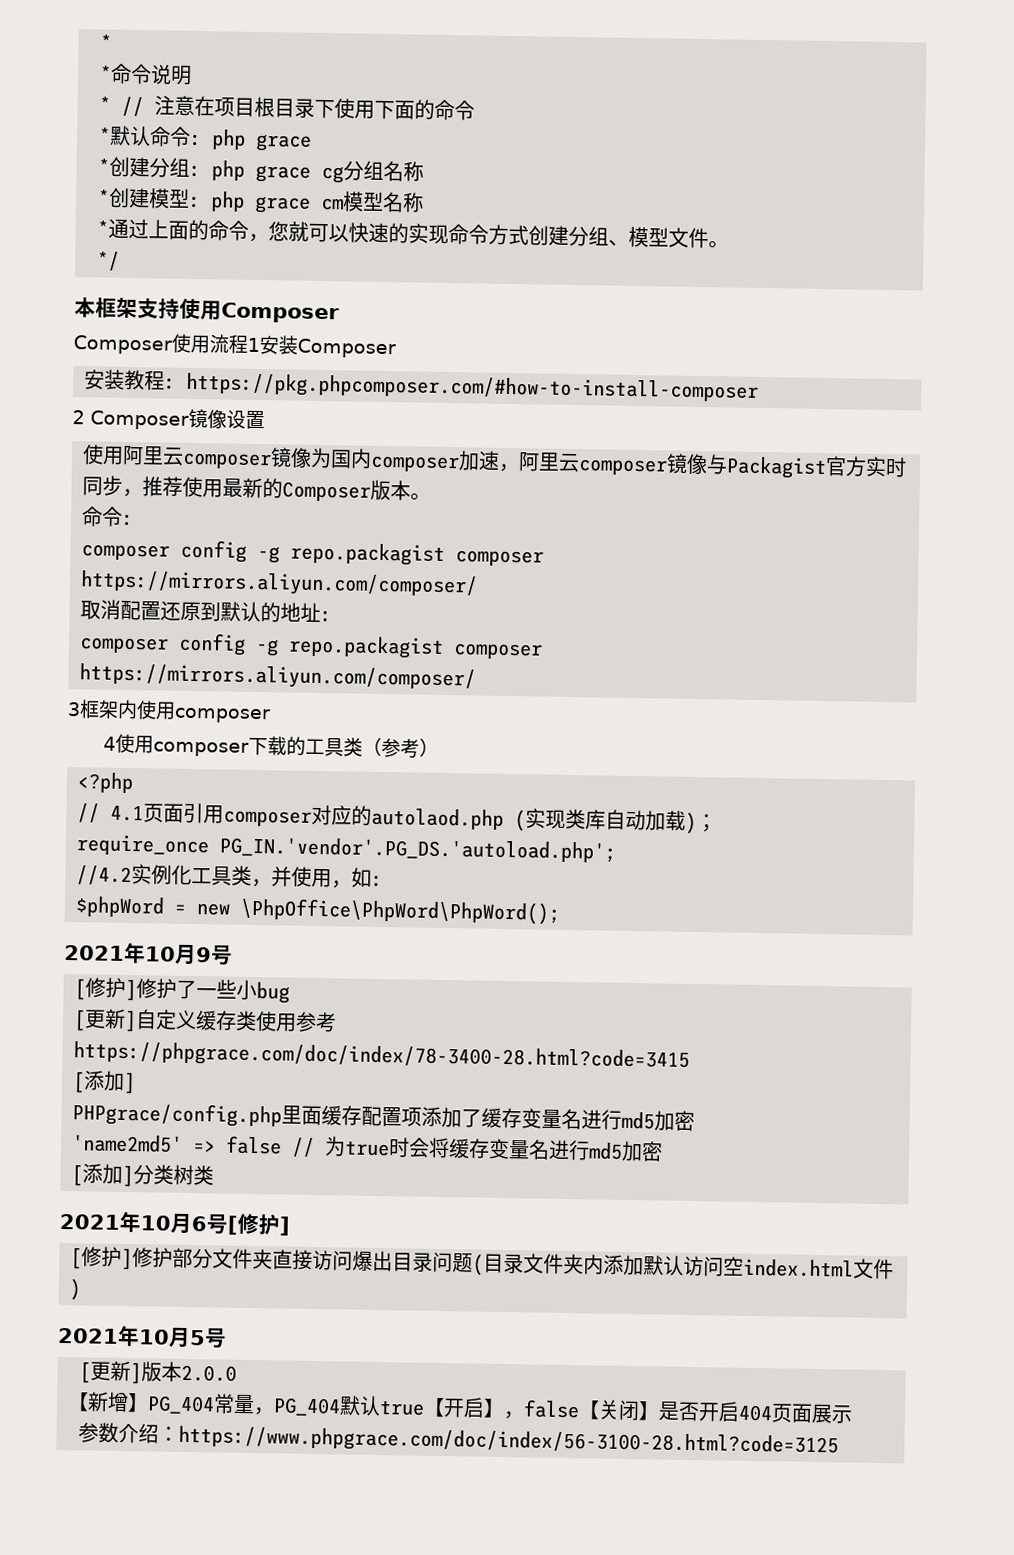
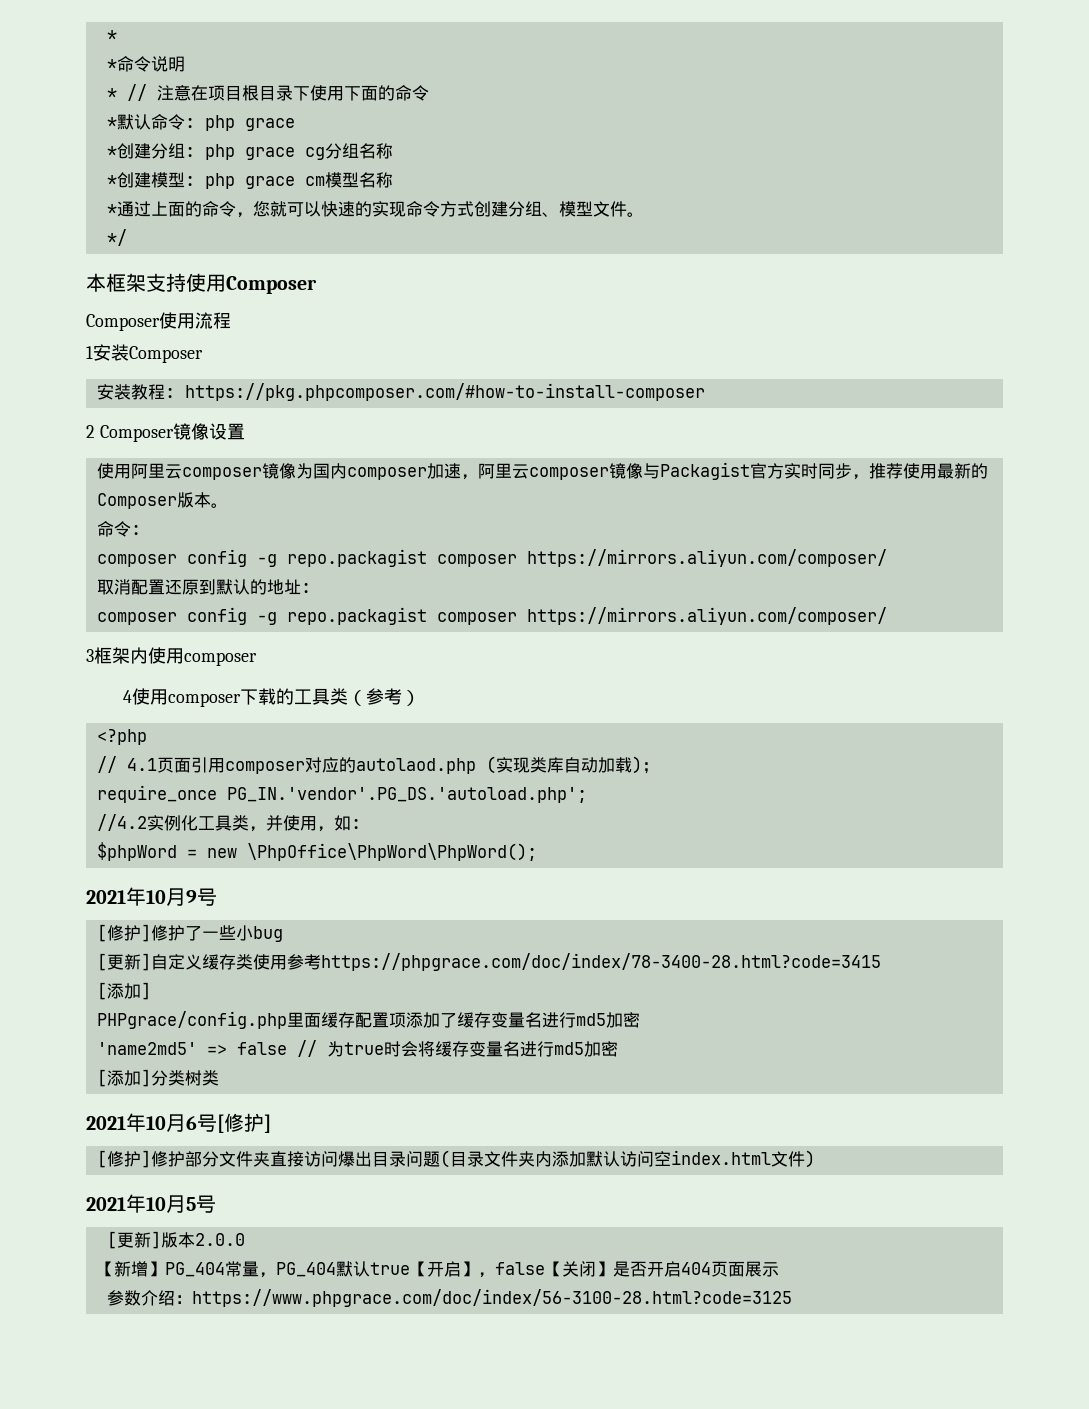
- Composer使用流程1安装Composer
+ Composer使用流程
+ 1安装Composer

